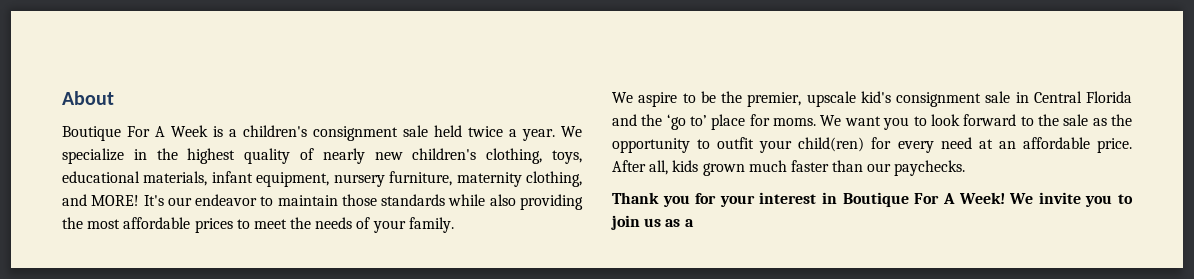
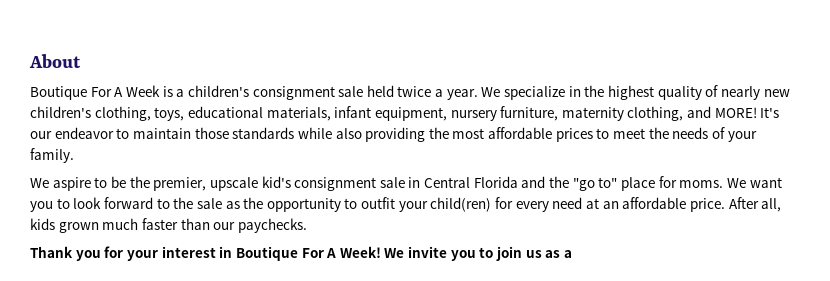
- We aspire to be the premier, upscale kid's consignment sale in Central Florida and the ‘go to’ place for moms.
+ We aspire to be the premier, upscale kid's consignment sale in Central Florida and the "go to" place for moms.

